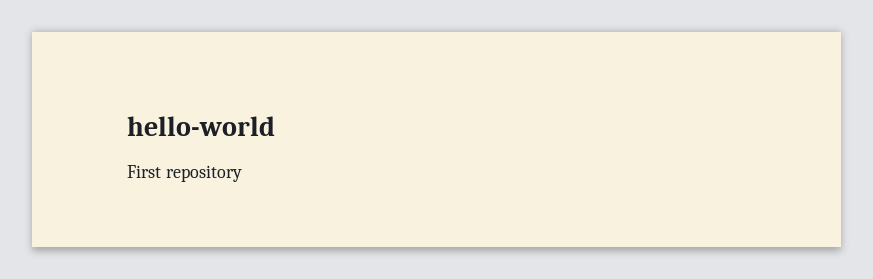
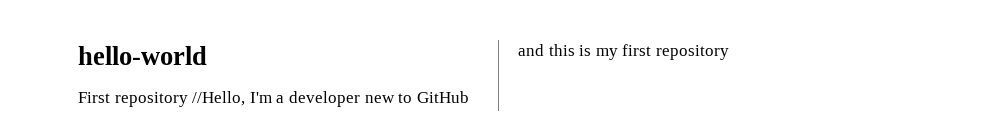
- First repository
+ First repository //Hello, I'm a developer new to GitHub and this is my first repository

